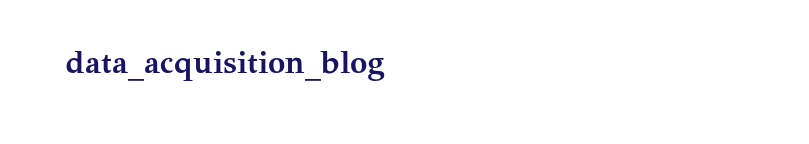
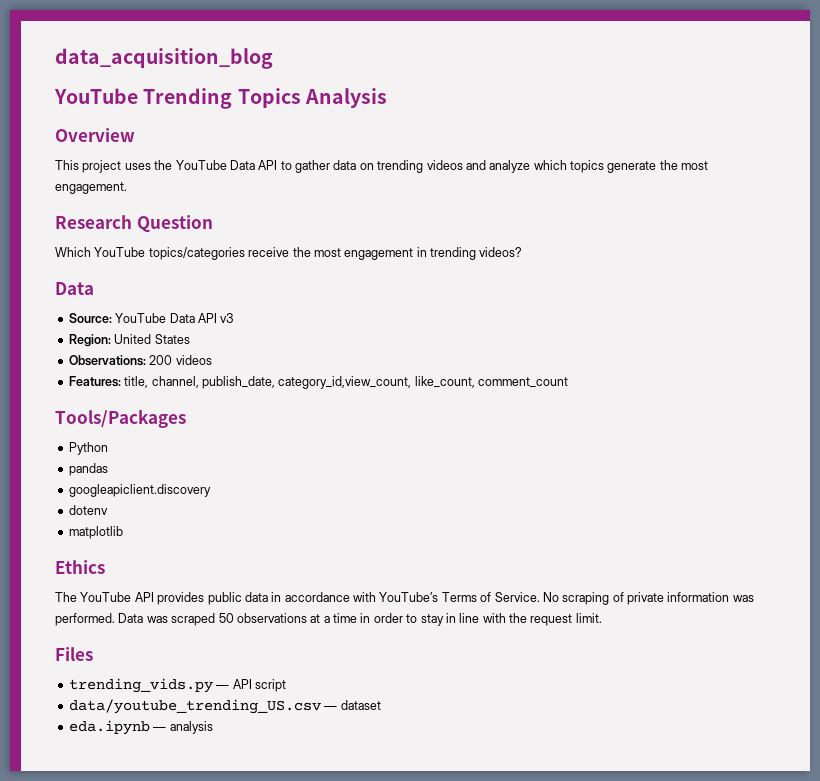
+ YouTube Trending Topics Analysis
+ Overview
+ This project uses the YouTube Data API to gather data on trending videos and analyze which topics generate the most engagement.
+ Research Question
+ Which YouTube topics/categories receive the most engagement in trending videos?
+ Data
+ Source: YouTube Data API v3
+ Region: United States
+ Observations: 200 videos
+ Features: title, channel, publish_date, category_id,view_count, like_count, comment_count
+ Tools/Packages
+ Python
+ pandas
+ googleapiclient.discovery
+ dotenv
+ matplotlib
+ Ethics
+ The YouTube API provides public data in accordance with YouTube’s Terms of Service. No scraping of private information was performed. Data was scraped 50 observations at a time in order to stay in line with the request limit.
+ Files
+ trending_vids.py — API script
+ data/youtube_trending_US.csv — dataset
+ eda.ipynb — analysis

